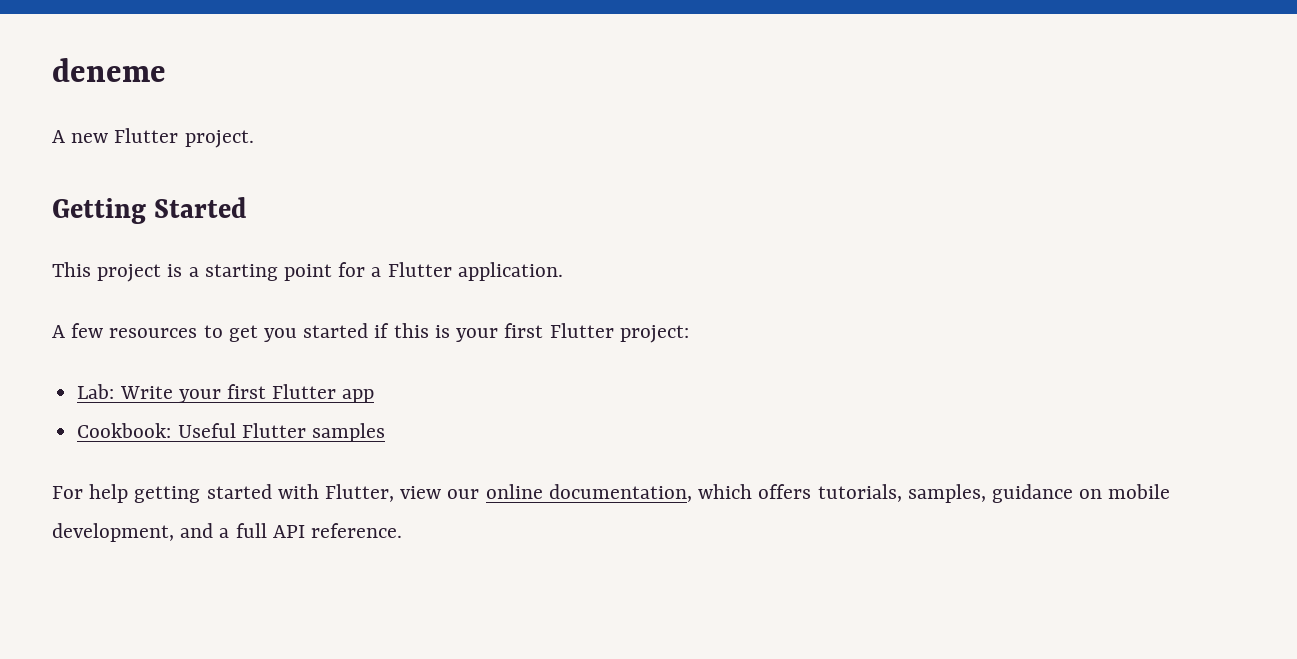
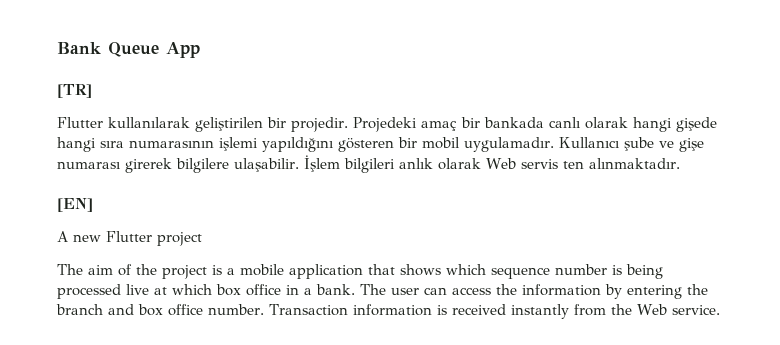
- deneme
- A new Flutter project.
- Getting Started
- This project is a starting point for a Flutter application.
- A few resources to get you started if this is your first Flutter project:
- Lab: Write your first Flutter app
- Cookbook: Useful Flutter samples
- For help getting started with Flutter, view our online documentation, which offers tutorials, samples, guidance on mobile development, and a full API reference.
+ Bank Queue App
+ [TR]
+ Flutter kullanılarak geliştirilen bir projedir. Projedeki amaç bir bankada canlı olarak hangi gişede hangi sıra numarasının işlemi yapıldığını gösteren bir mobil uygulamadır. Kullanıcı şube ve gişe numarası girerek bilgilere ulaşabilir. İşlem bilgileri anlık olarak Web servis ten alınmaktadır.
+ [EN]
+ A new Flutter project
+ The aim of the project is a mobile application that shows which sequence number is being processed live at which box office in a bank. The user can access the information by entering the branch and box office number. Transaction information is received instantly from the Web service.

